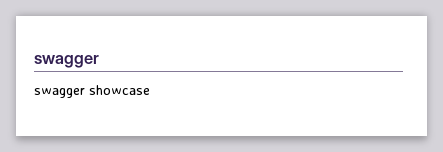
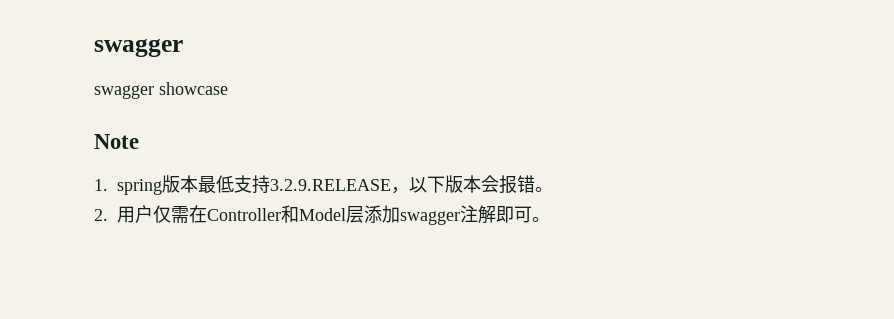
+ Note
+ 1. spring版本最低支持3.2.9.RELEASE，以下版本会报错。
+ 2.用户仅需在Controller和Model层添加swagger注解即可。

